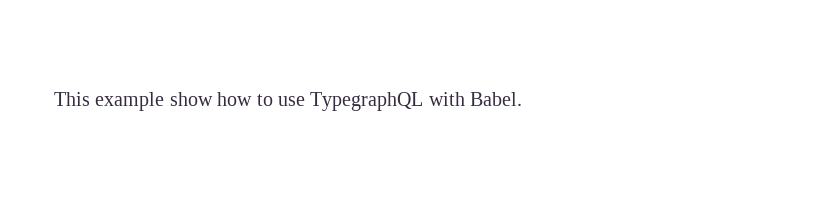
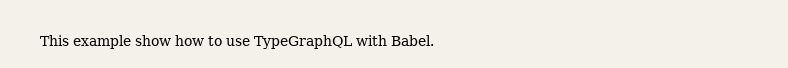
- This example show how to use TypegraphQL with Babel.
+ This example show how to use TypeGraphQL with Babel.

